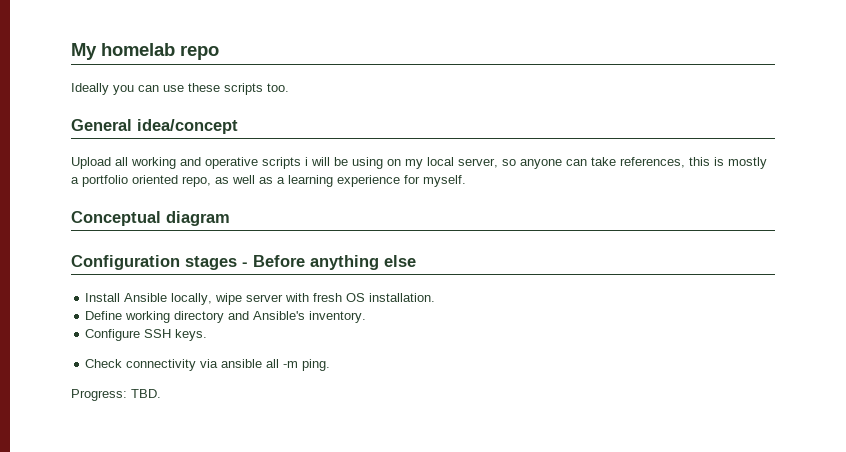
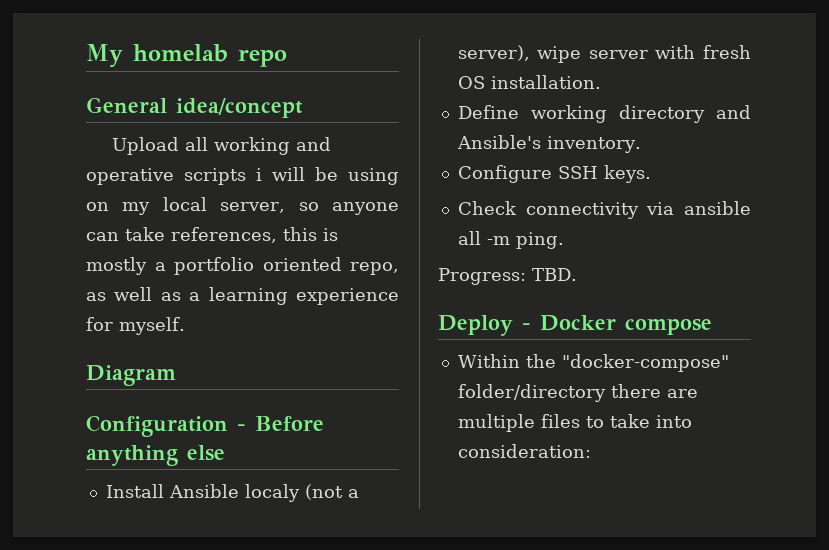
- Ideally you can use these scripts too.
- Conceptual diagram
+ Diagram
- Configuration stages - Before anything else
+ Configuration - Before anything else
- Install Ansible locally, wipe server with fresh OS installation.
+ Install Ansible localy (not a server), wipe server with fresh OS installation.
+ Deploy - Docker compose
+ Within the "docker-compose" folder/directory there are multiple files to take into consideration:

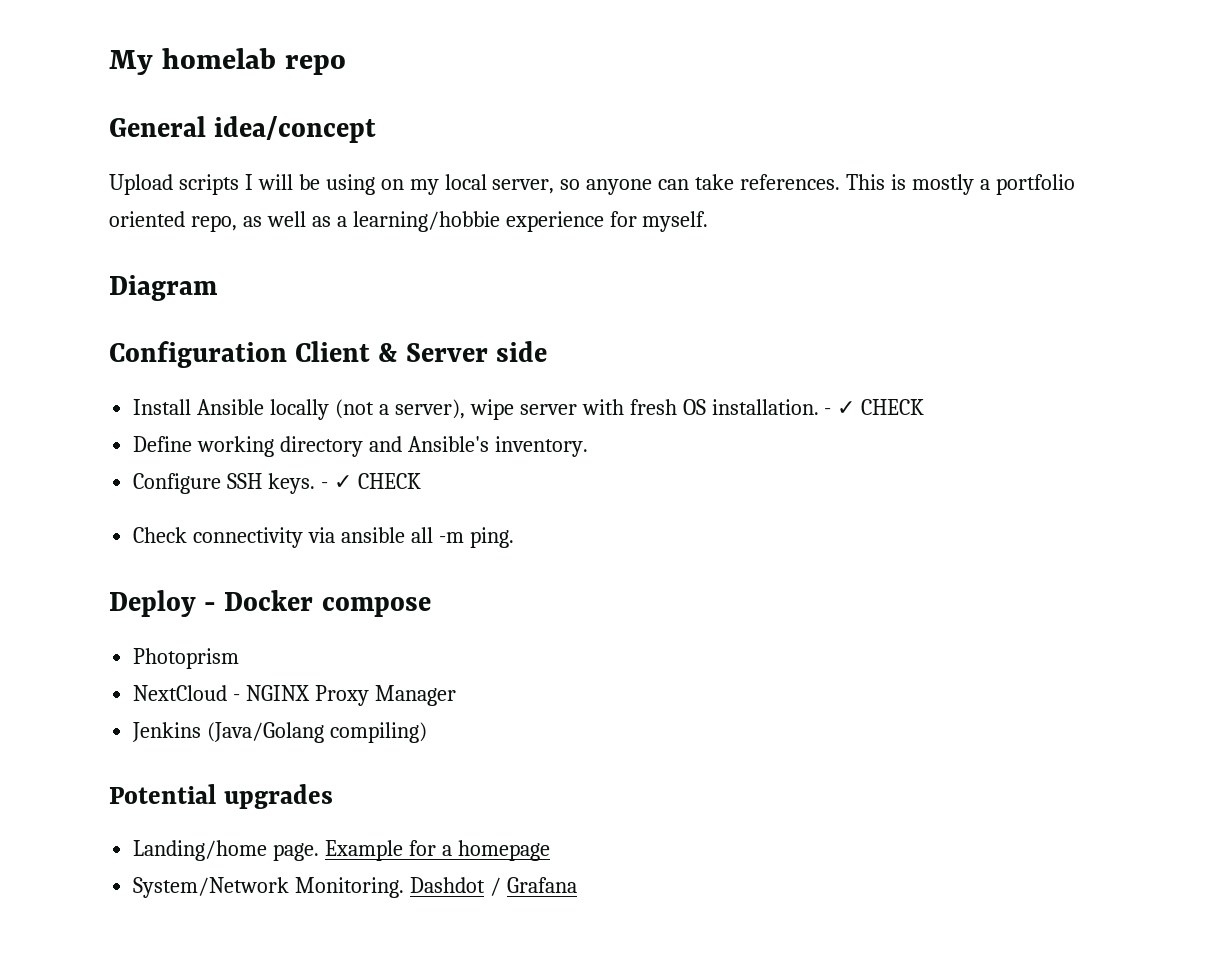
- Upload all working and operative scripts i will be using on my local server, so anyone can take references, this is mostly a portfolio oriented repo, as well as a learning experience for myself.
+ Upload scripts I will be using on my local server, so anyone can take references. This is mostly a portfolio oriented repo, as well as a learning/hobbie experience for myself.
- Configuration - Before anything else
+ Configuration Client & Server side
- Install Ansible localy (not a server), wipe server with fresh OS installation.
+ Install Ansible locally (not a server), wipe server with fresh OS installation. - ✓ CHECK
- Configure SSH keys.
+ Configure SSH keys. - ✓ CHECK
- Progress: TBD.
- Within the "docker-compose" folder/directory there are multiple files to take into consideration:
+ Photoprism
+ NextCloud - NGINX Proxy Manager
+ Jenkins (Java/Golang compiling)
+ Potential upgrades
+ Landing/home page. Example for a homepage
+ System/Network Monitoring. Dashdot / Grafana

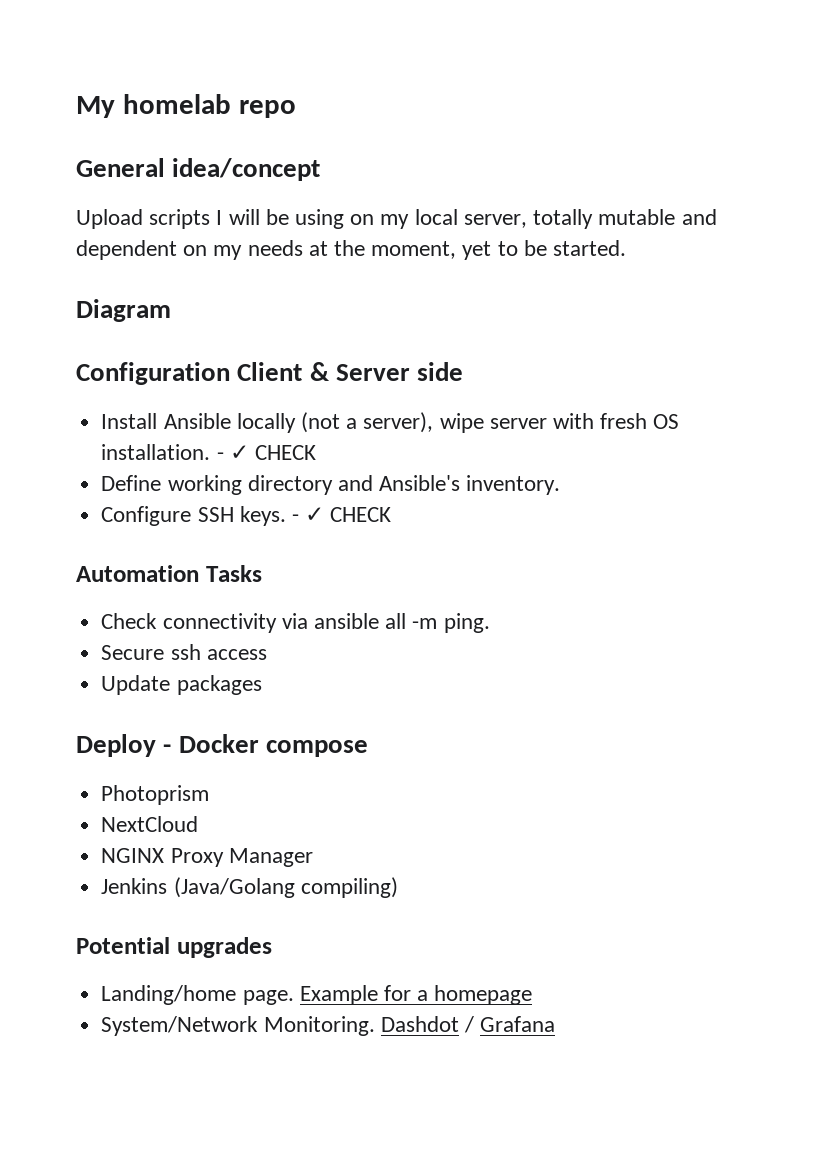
- Upload scripts I will be using on my local server, so anyone can take references. This is mostly a portfolio oriented repo, as well as a learning/hobbie experience for myself.
+ Upload scripts I will be using on my local server, totally mutable and dependent on my needs at the moment, yet to be started.
+ Automation Tasks
+ Secure ssh access
+ Update packages
- NextCloud - NGINX Proxy Manager
+ NextCloud
+ NGINX Proxy Manager

